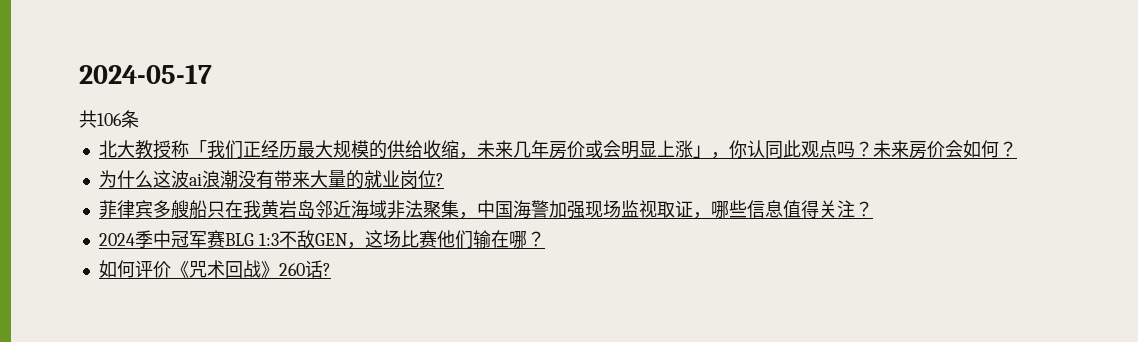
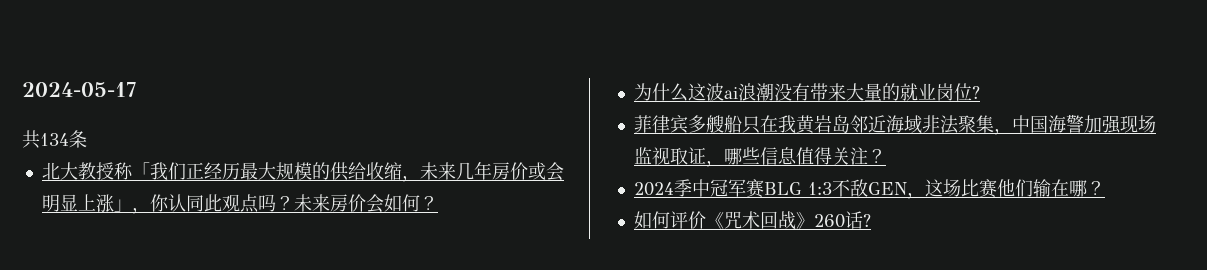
- 共106条
+ 共134条

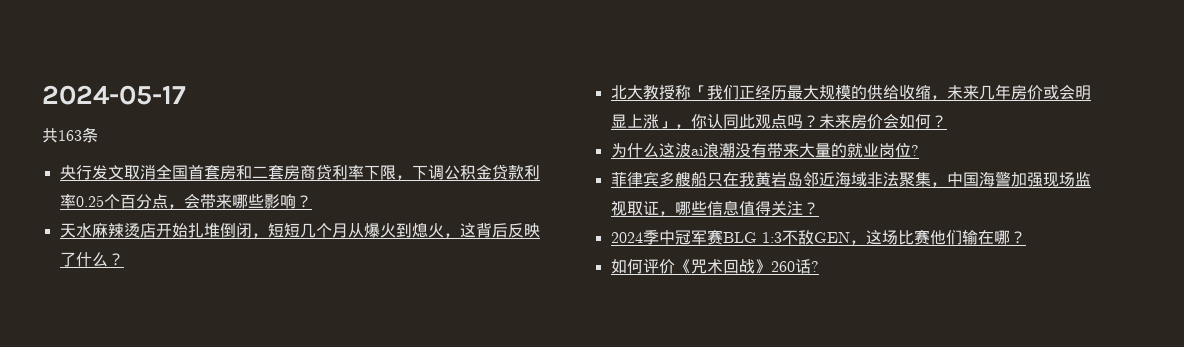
- 共134条
+ 共163条
+ 央行发文取消全国首套房和二套房商贷利率下限，下调公积金贷款利率0.25个百分点，会带来哪些影响？
+ 天水麻辣烫店开始扎堆倒闭，短短几个月从爆火到熄火，这背后反映了什么？

